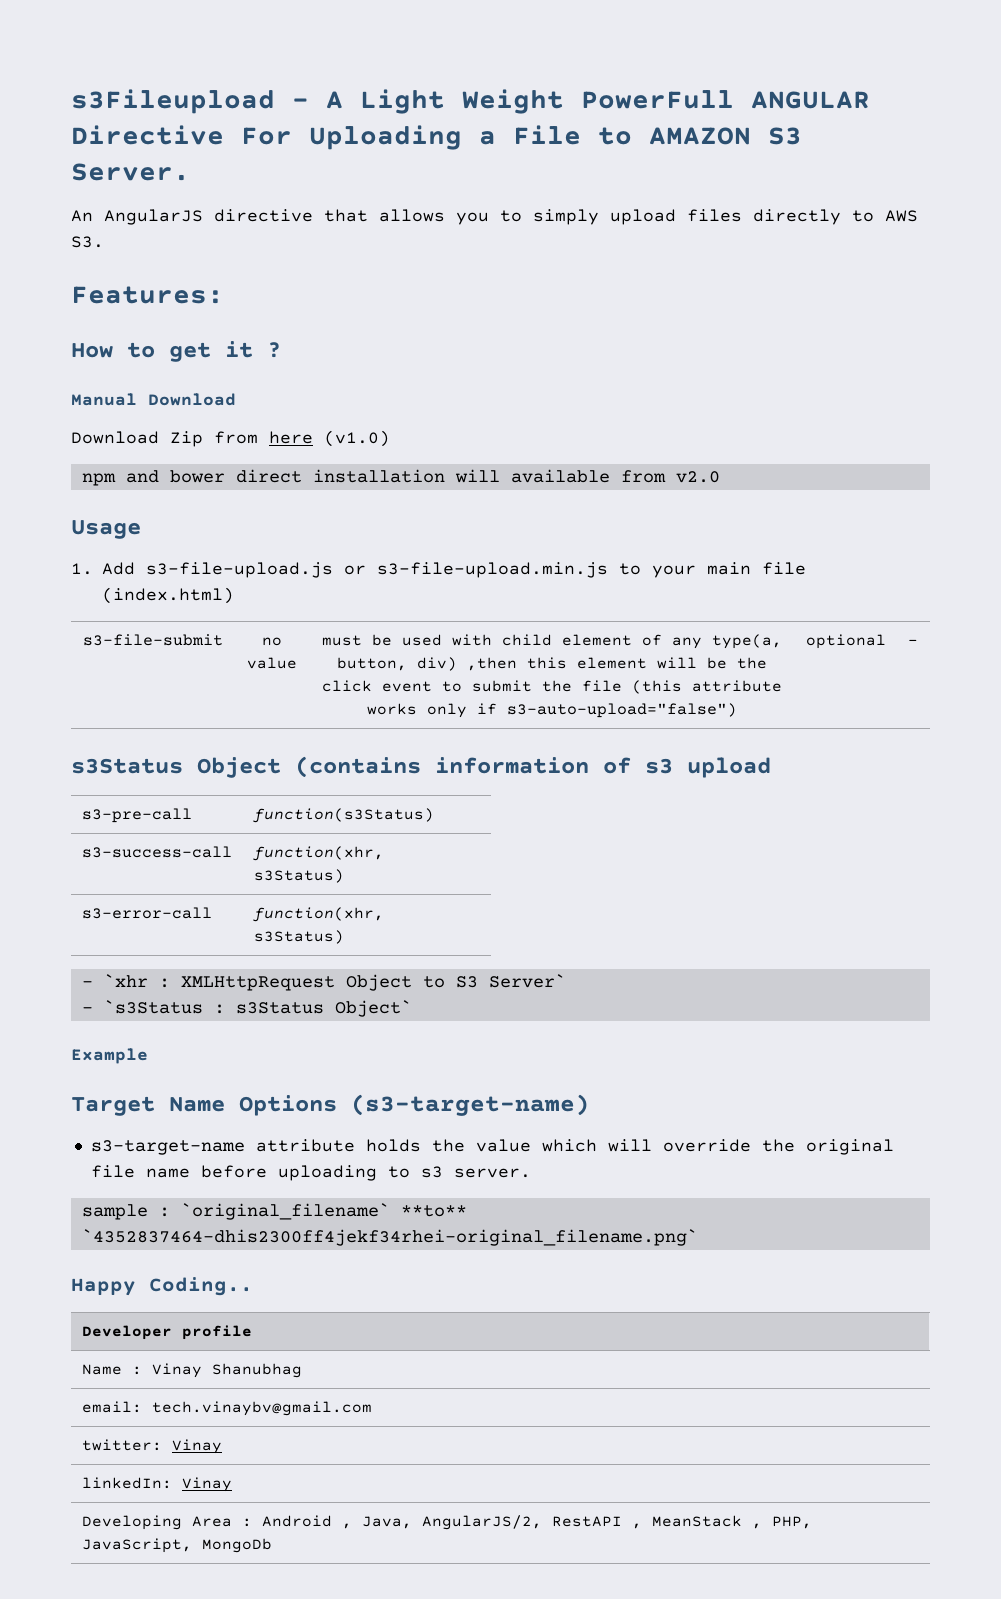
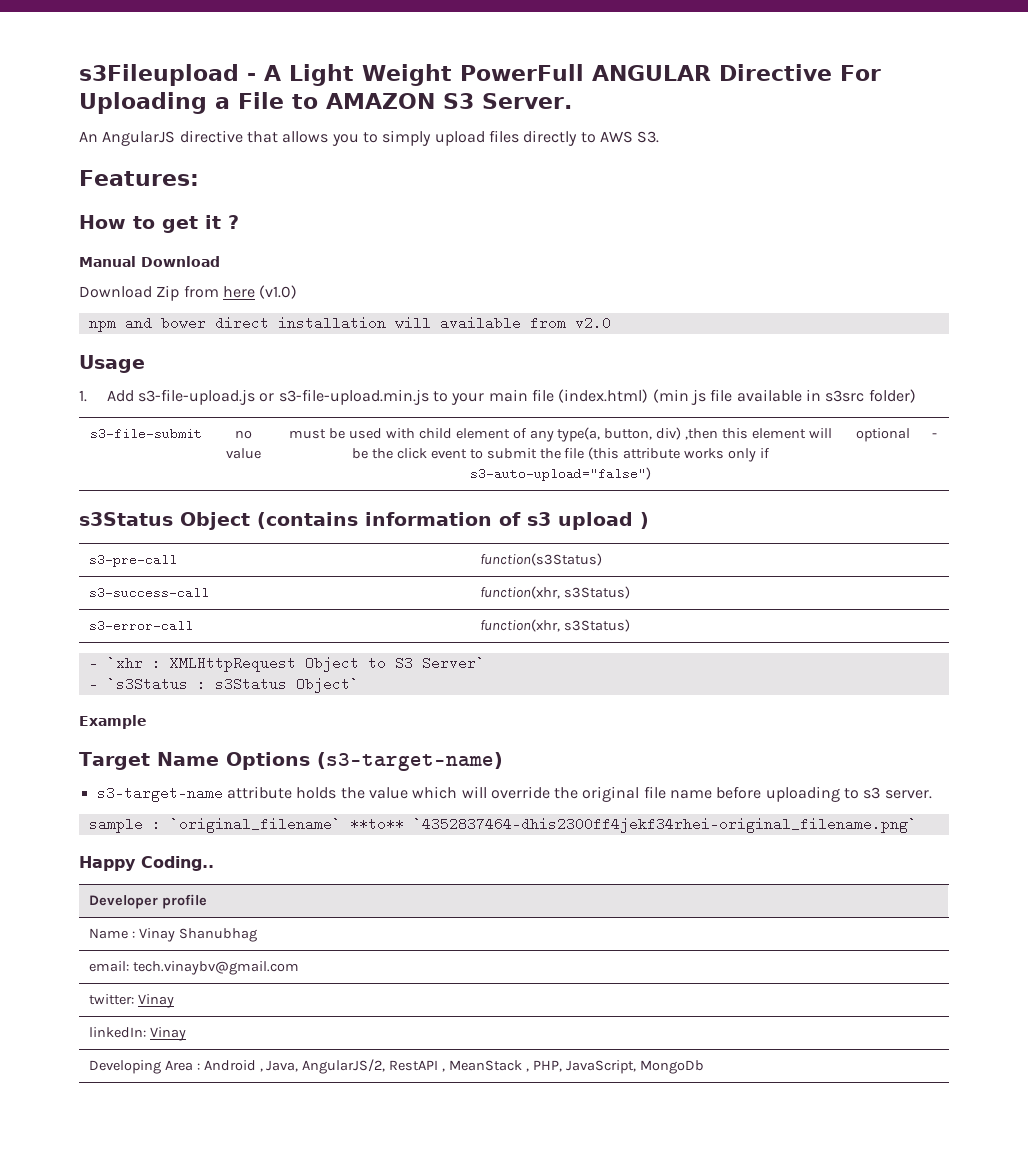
- 1. Add s3-file-upload.js or s3-file-upload.min.js to your main file (index.html)
+ 1. Add s3-file-upload.js or s3-file-upload.min.js to your main file (index.html) (min js file available in s3src folder)
- s3Status Object (contains information of s3 upload
+ s3Status Object (contains information of s3 upload )

